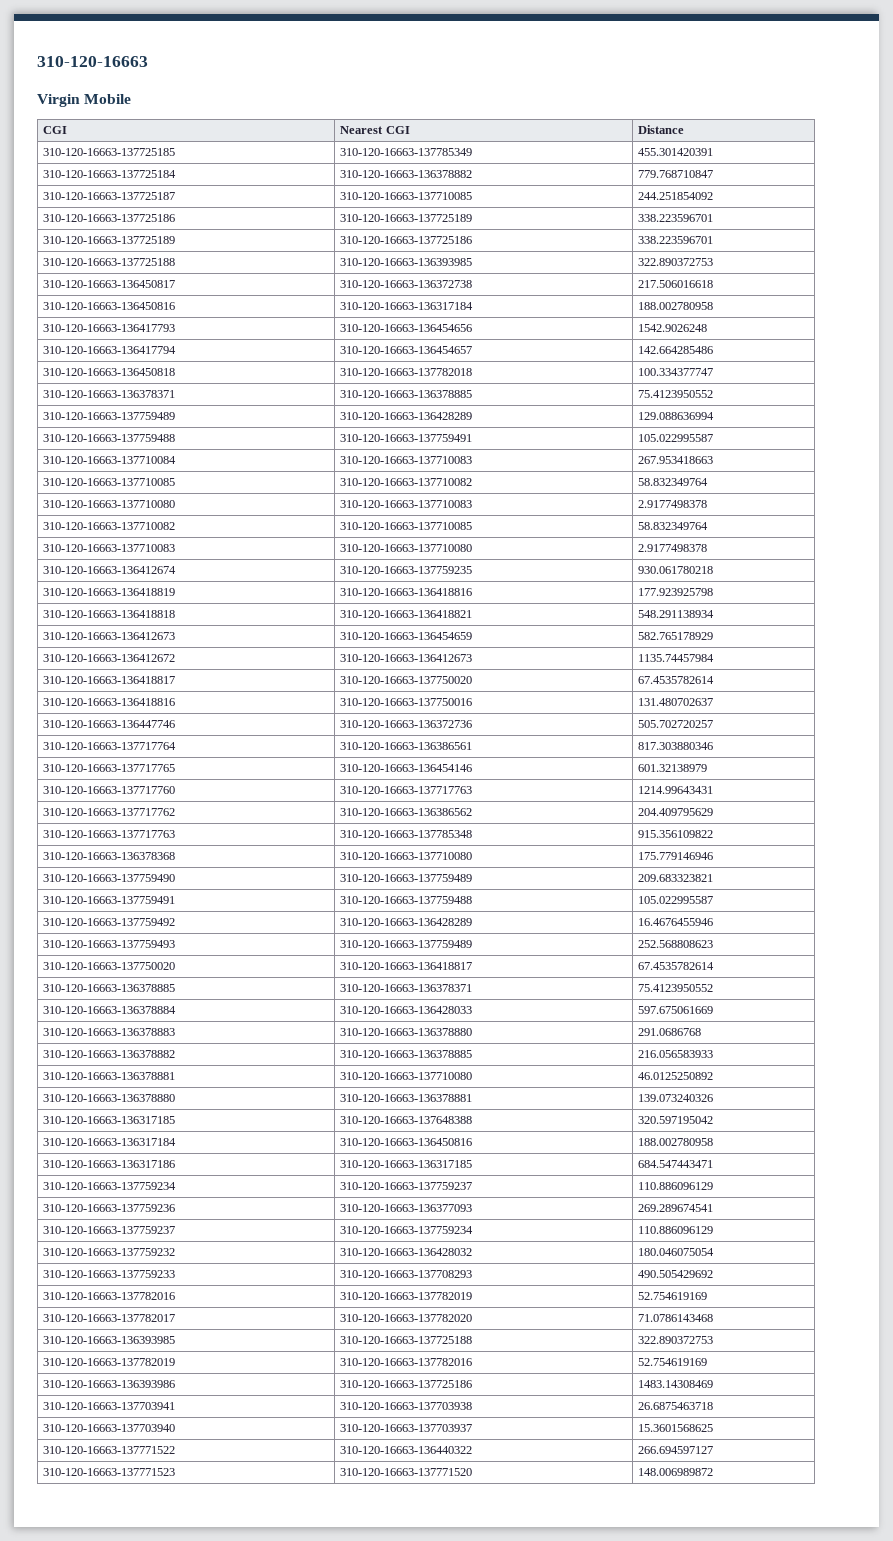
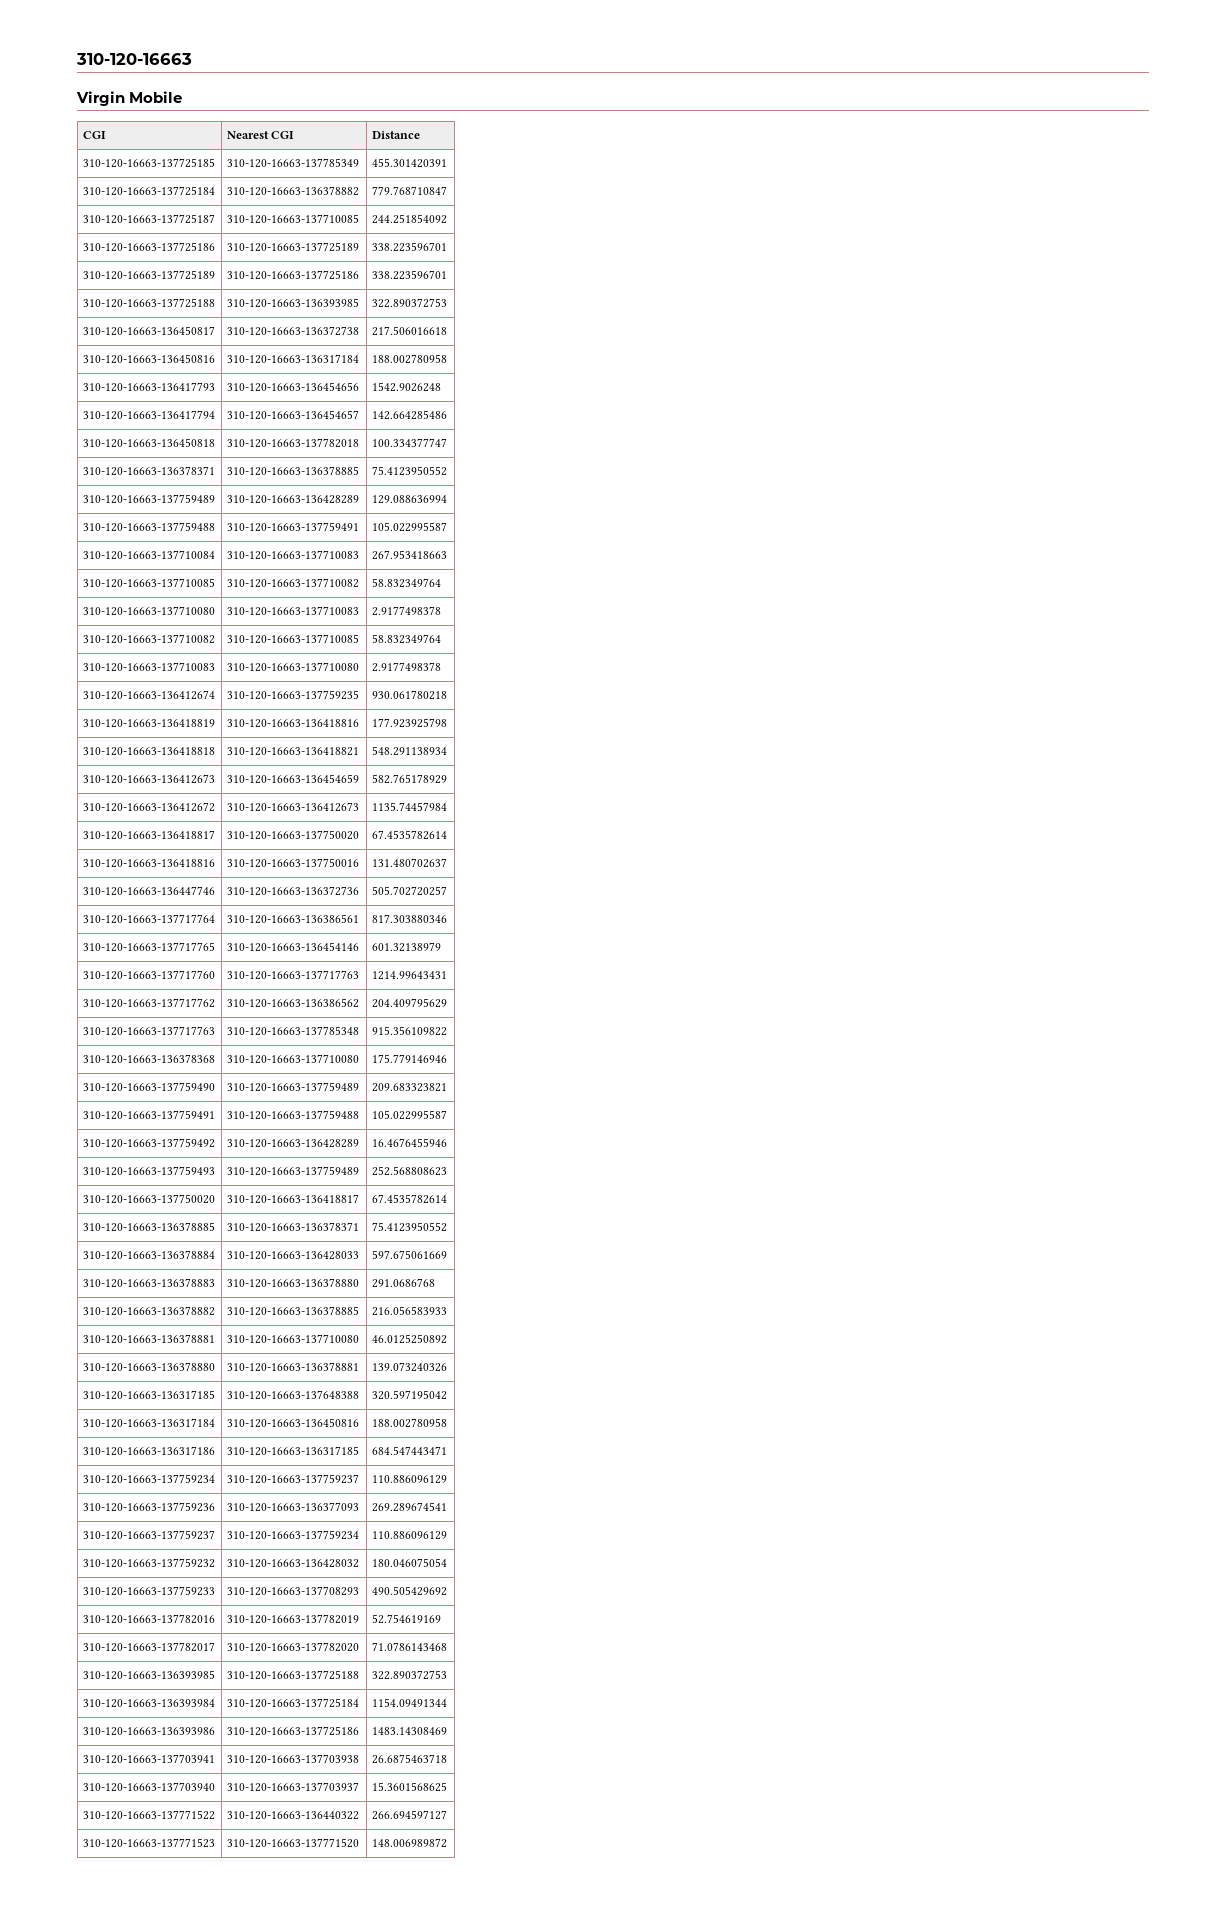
- 310-120-16663-137782019 | 310-120-16663-137782016 | 52.754619169
+ 310-120-16663-136393984 | 310-120-16663-137725184 | 1154.09491344

